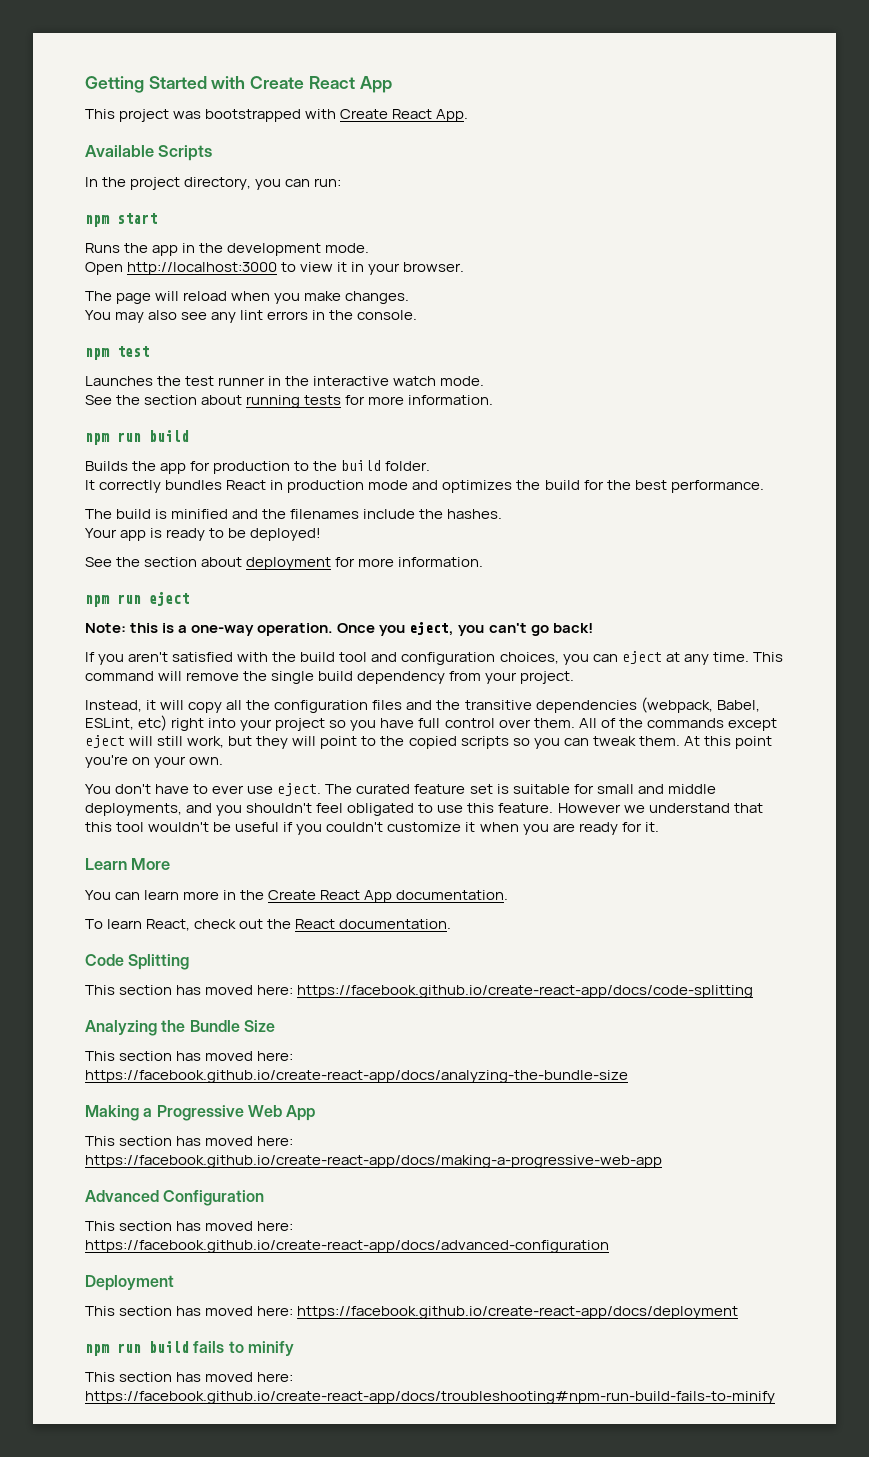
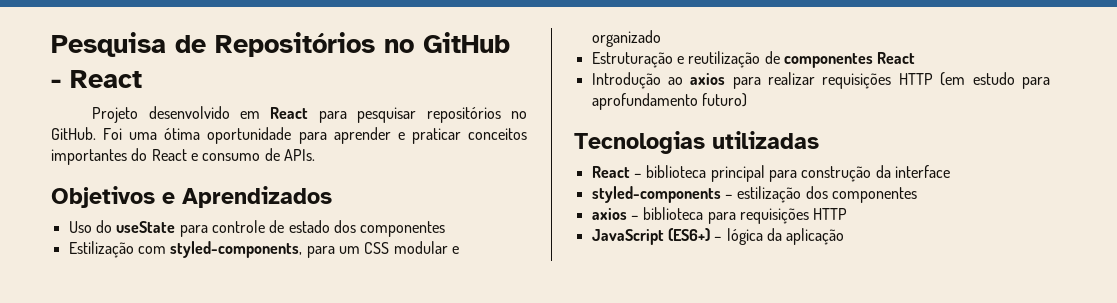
- Getting Started with Create React App
- This project was bootstrapped with Create React App.
- Available Scripts
- In the project directory, you can run:
- npm start
- Runs the app in the development mode.
- Open http://localhost:3000 to view it in your browser.
- The page will reload when you make changes.
- You may also see any lint errors in the console.
- npm test
- Launches the test runner in the interactive watch mode.
- See the section about running tests for more information.
- npm run build
- Builds the app for production to the build folder.
- It correctly bundles React in production mode and optimizes the build for the best performance.
- The build is minified and the filenames include the hashes.
- Your app is ready to be deployed!
- See the section about deployment for more information.
- npm run eject
- Note: this is a one-way operation. Once you eject, you can't go back!
- If you aren't satisfied with the build tool and configuration choices, you can eject at any time. This command will remove the single build dependency from your project.
- Instead, it will copy all the configuration files and the transitive dependencies (webpack, Babel, ESLint, etc) right into your project so you have full control over them. All of the commands except eject will still work, but they will point to the copied scripts so you can tweak them. At this point you're on your own.
- You don't have to ever use eject. The curated feature set is suitable for small and middle deployments, and you shouldn't feel obligated to use this feature. However we understand that this tool wouldn't be useful if you couldn't customize it when you are ready for it.
- Learn More
- You can learn more in the Create React App documentation.
- To learn React, check out the React documentation.
- Code Splitting
- This section has moved here: https://facebook.github.io/create-react-app/docs/code-splitting
- Analyzing the Bundle Size
- This section has moved here: https://facebook.github.io/create-react-app/docs/analyzing-the-bundle-size
- Making a Progressive Web App
- This section has moved here: https://facebook.github.io/create-react-app/docs/making-a-progressive-web-app
- Advanced Configuration
- This section has moved here: https://facebook.github.io/create-react-app/docs/advanced-configuration
- Deployment
- This section has moved here: https://facebook.github.io/create-react-app/docs/deployment
- npm run build fails to minify
- This section has moved here: https://facebook.github.io/create-react-app/docs/troubleshooting#npm-run-build-fails-to-minify
+ Pesquisa de Repositórios no GitHub - React
+ Projeto desenvolvido em React para pesquisar repositórios no GitHub. Foi uma ótima oportunidade para aprender e praticar conceitos importantes do React e consumo de APIs.
+ Objetivos e Aprendizados
+ Uso do useState para controle de estado dos componentes
+ Estilização com styled-components, para um CSS modular e organizado
+ Estruturação e reutilização de componentes React
+ Introdução ao axios para realizar requisições HTTP (em estudo para aprofundamento futuro)
+ Tecnologias utilizadas
+ React – biblioteca principal para construção da interface
+ styled-components – estilização dos componentes
+ axios – biblioteca para requisições HTTP
+ JavaScript (ES6+) – lógica da aplicação

